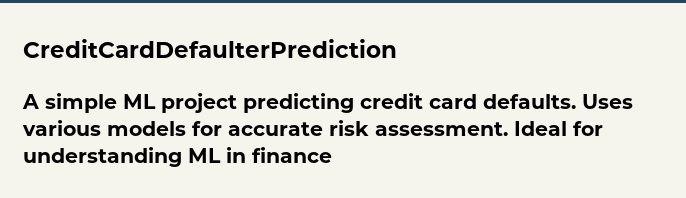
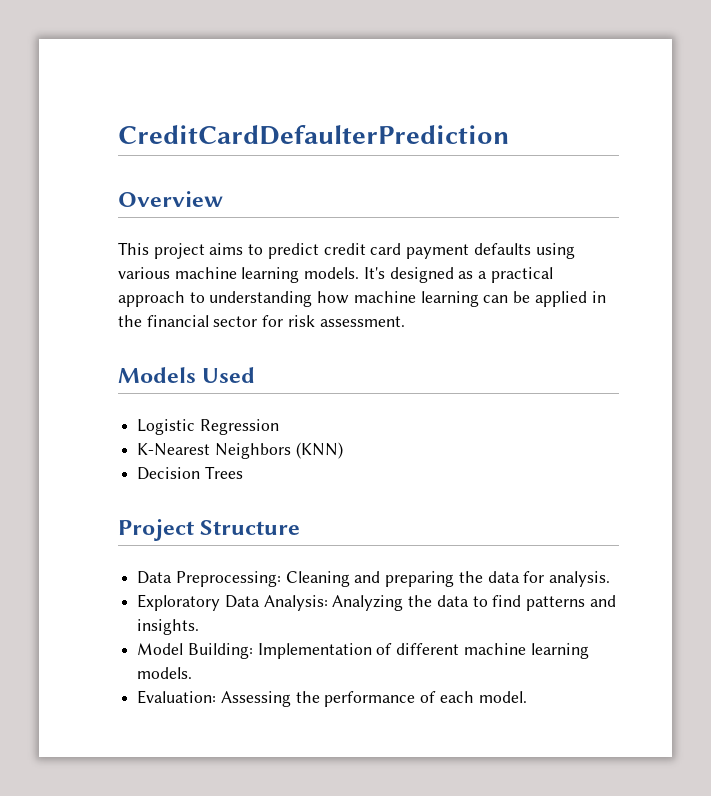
- A simple ML project predicting credit card defaults. Uses various models for accurate risk assessment. Ideal for understanding ML in finance
+ Overview
+ This project aims to predict credit card payment defaults using various machine learning models. It's designed as a practical approach to understanding how machine learning can be applied in the financial sector for risk assessment.
+ Models Used
+ Logistic Regression
+ K-Nearest Neighbors (KNN)
+ Decision Trees
+ Project Structure
+ Data Preprocessing: Cleaning and preparing the data for analysis.
+ Exploratory Data Analysis: Analyzing the data to find patterns and insights.
+ Model Building: Implementation of different machine learning models.
+ Evaluation: Assessing the performance of each model.

